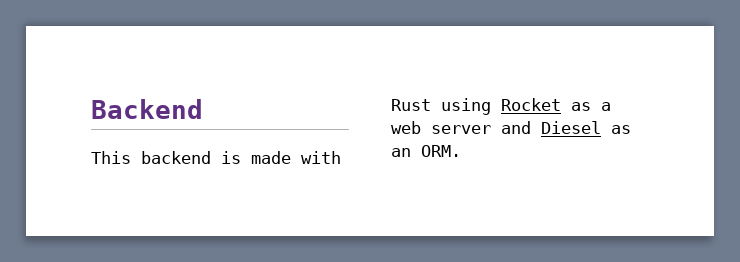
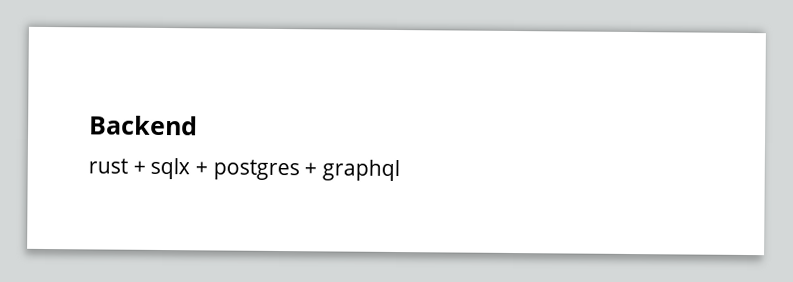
- This backend is made with Rust using Rocket as a web server and Diesel as an ORM.
+ rust + sqlx + postgres + graphql

